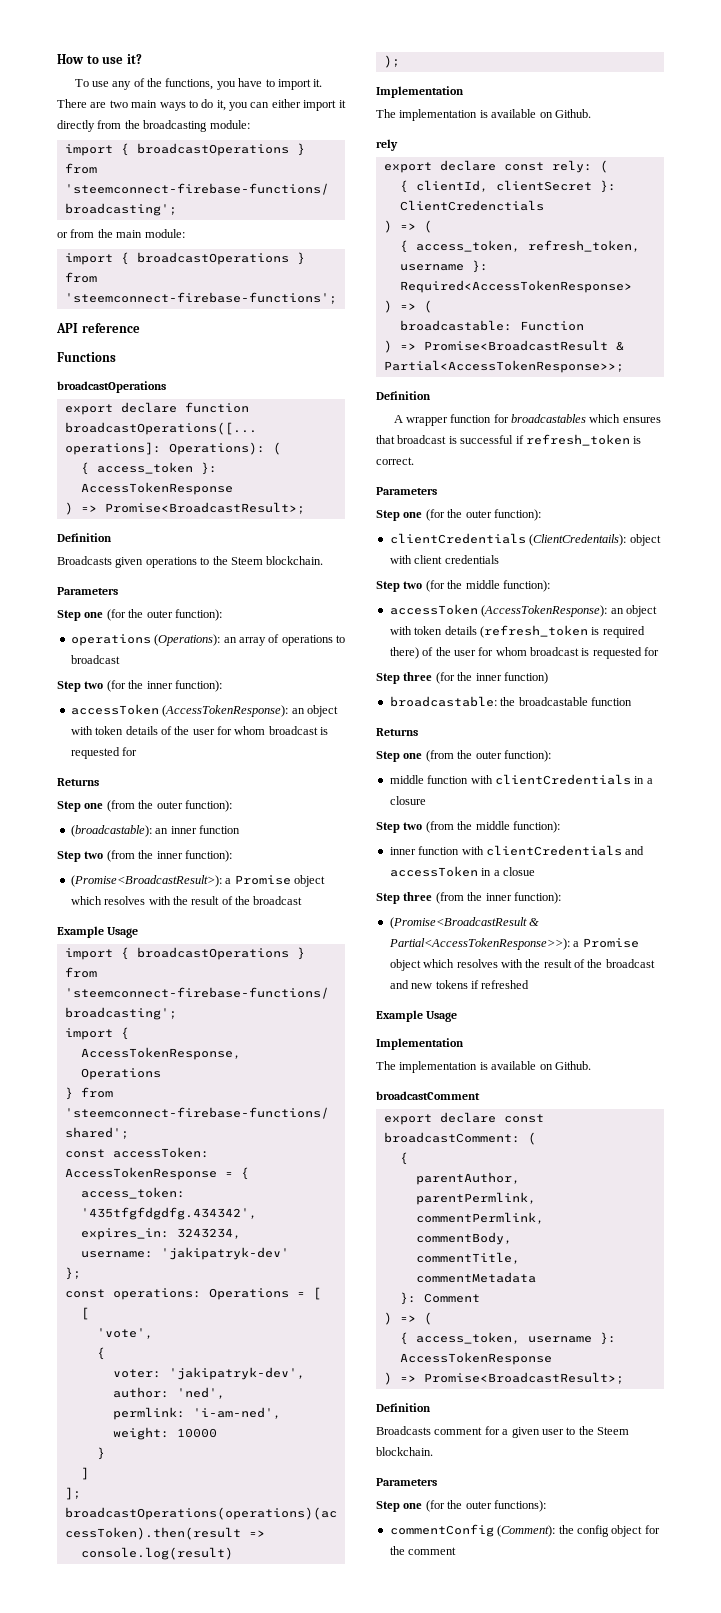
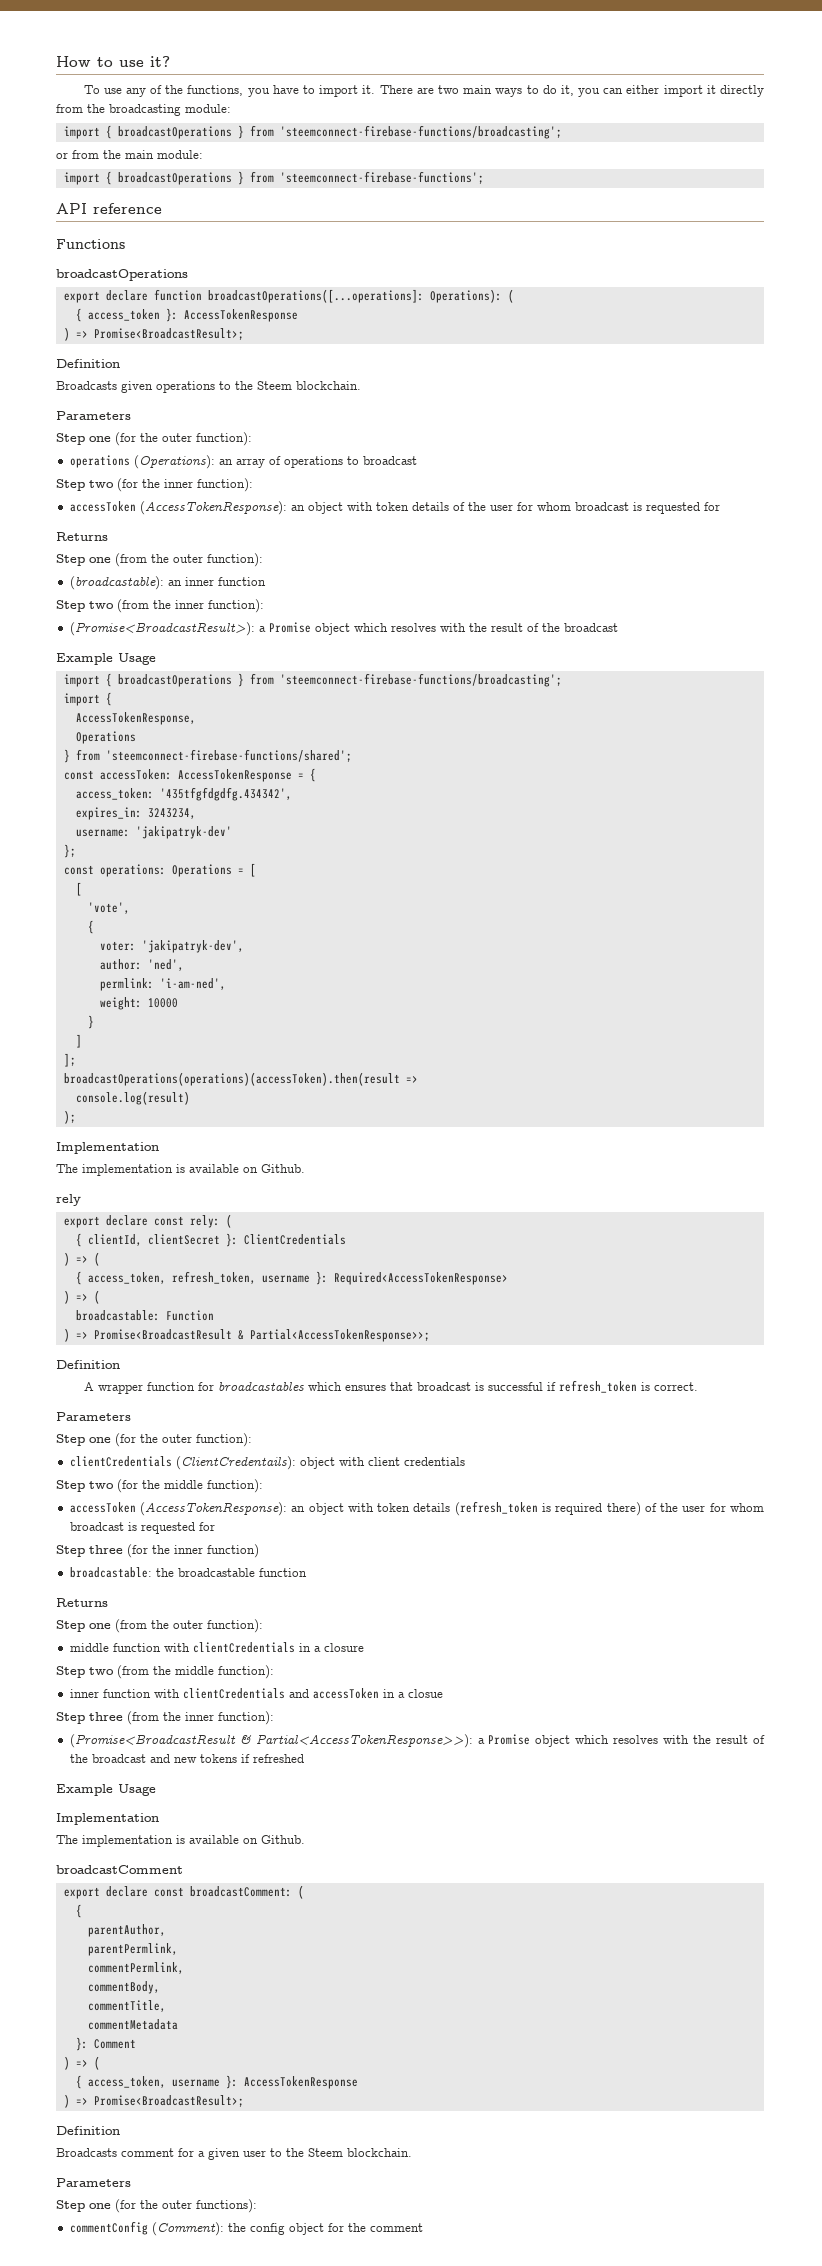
- { clientId, clientSecret }: ClientCredenctials
+ { clientId, clientSecret }: ClientCredentials

